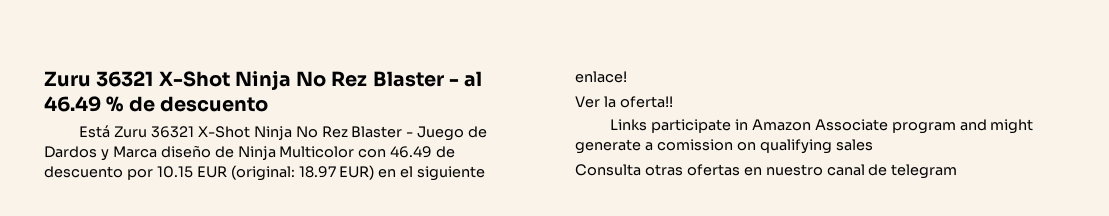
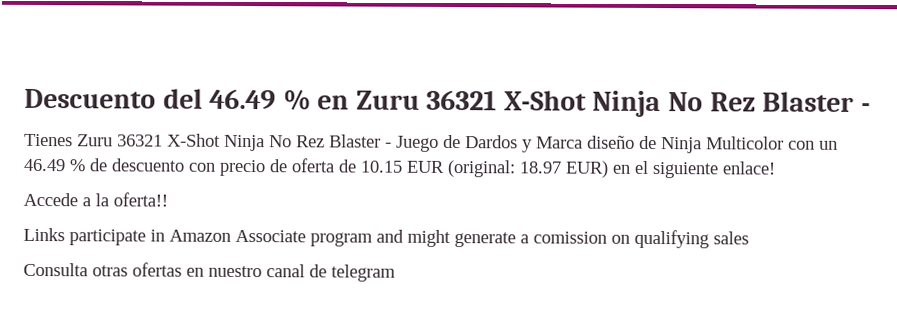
- Zuru 36321 X-Shot Ninja No Rez Blaster - al 46.49 % de descuento
- Está Zuru 36321 X-Shot Ninja No Rez Blaster - Juego de Dardos y Marca diseño de Ninja Multicolor con 46.49 de descuento por 10.15 EUR (original: 18.97 EUR) en el siguiente enlace!
+ Descuento del 46.49 % en Zuru 36321 X-Shot Ninja No Rez Blaster -
+ Tienes Zuru 36321 X-Shot Ninja No Rez Blaster - Juego de Dardos y Marca diseño de Ninja Multicolor con un 46.49 % de descuento con precio de oferta de 10.15 EUR (original: 18.97 EUR) en el siguiente enlace!
- Ver la oferta!!
+ Accede a la oferta!!

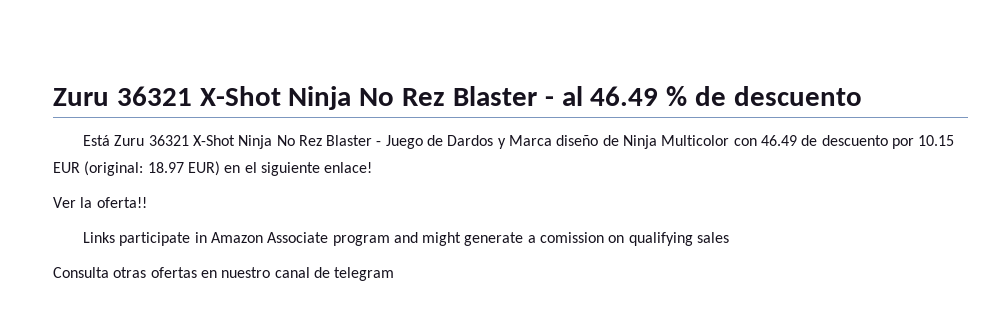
- Descuento del 46.49 % en Zuru 36321 X-Shot Ninja No Rez Blaster -
- Tienes Zuru 36321 X-Shot Ninja No Rez Blaster - Juego de Dardos y Marca diseño de Ninja Multicolor con un 46.49 % de descuento con precio de oferta de 10.15 EUR (original: 18.97 EUR) en el siguiente enlace!
+ Zuru 36321 X-Shot Ninja No Rez Blaster - al 46.49 % de descuento
+ Está Zuru 36321 X-Shot Ninja No Rez Blaster - Juego de Dardos y Marca diseño de Ninja Multicolor con 46.49 de descuento por 10.15 EUR (original: 18.97 EUR) en el siguiente enlace!
- Accede a la oferta!!
+ Ver la oferta!!

